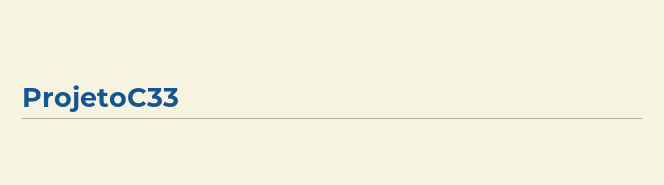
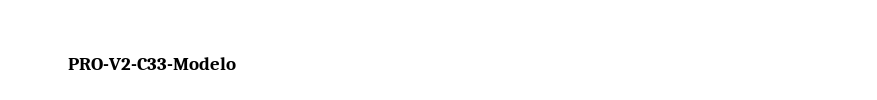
- ProjetoC33
+ PRO-V2-C33-Modelo

